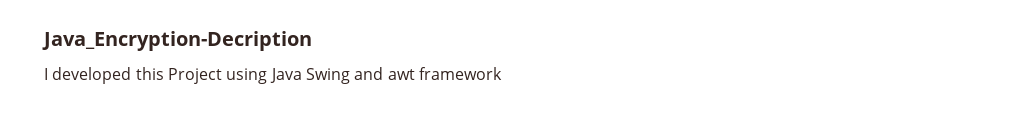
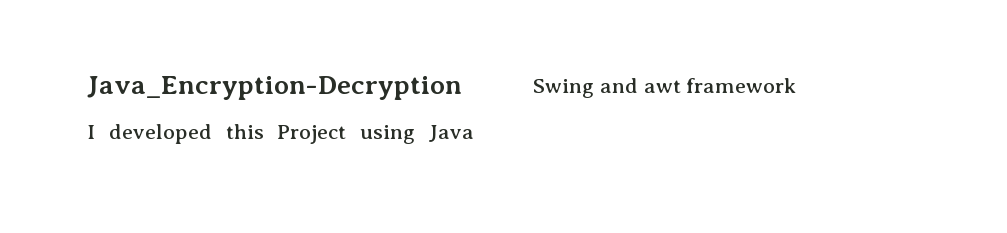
- Java_Encryption-Decription
+ Java_Encryption-Decryption

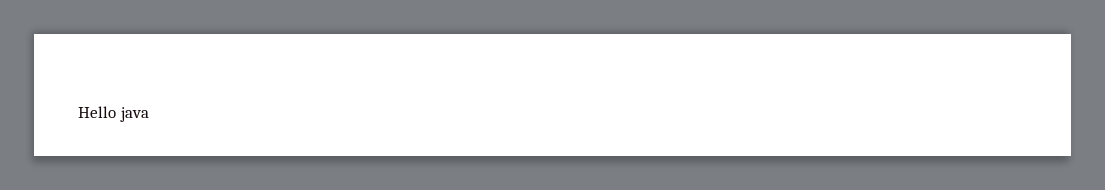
- Java_Encryption-Decryption
- I developed this Project using Java Swing and awt framework
+ Hello java

